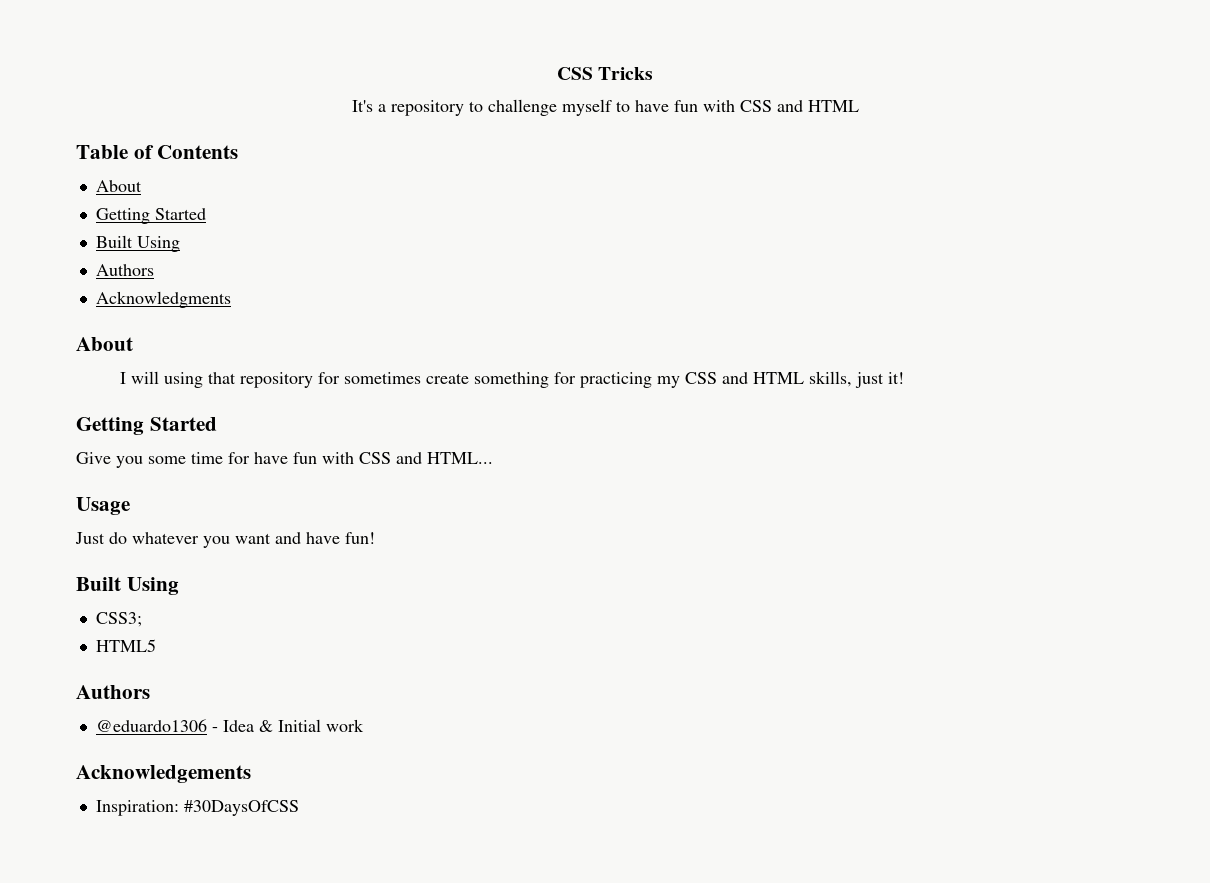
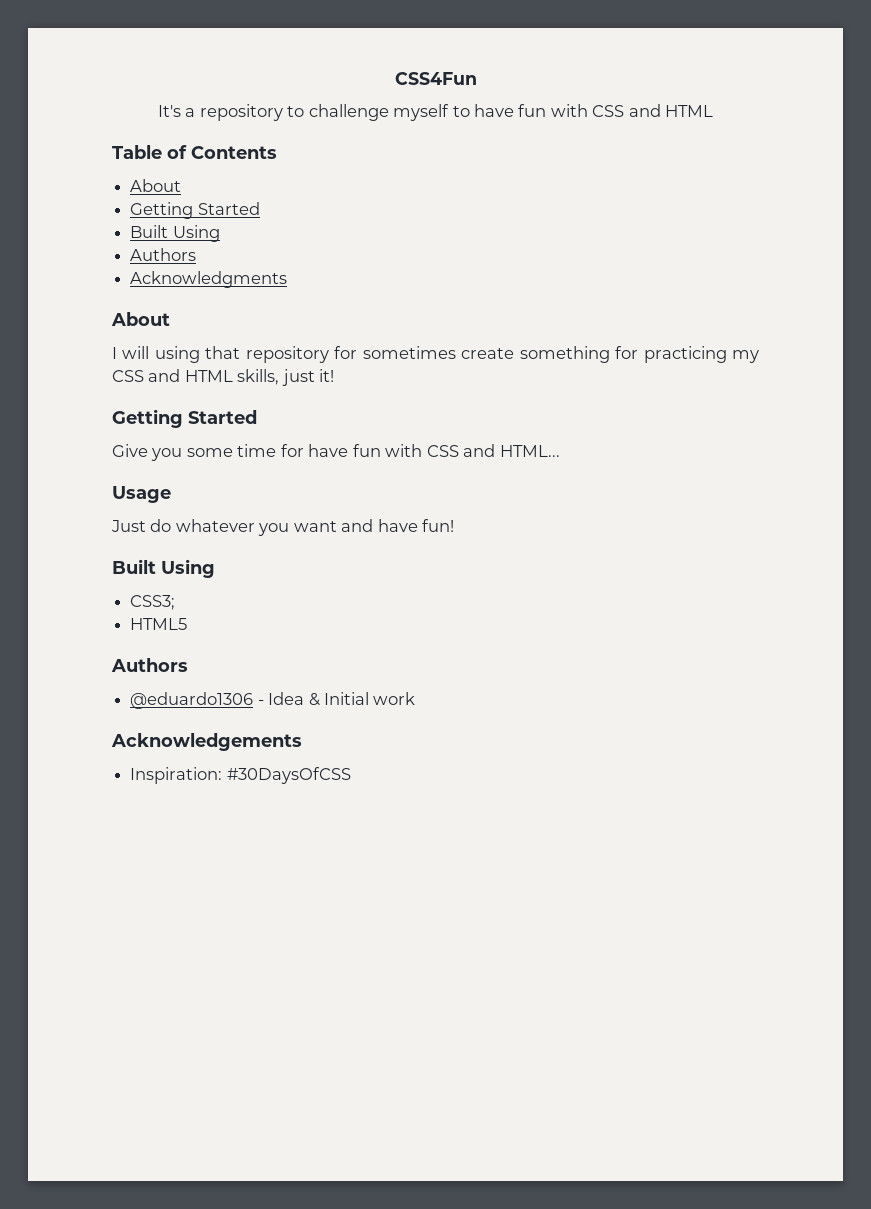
- CSS Tricks
+ CSS4Fun

